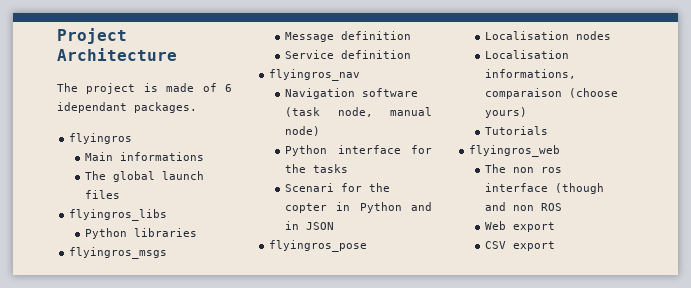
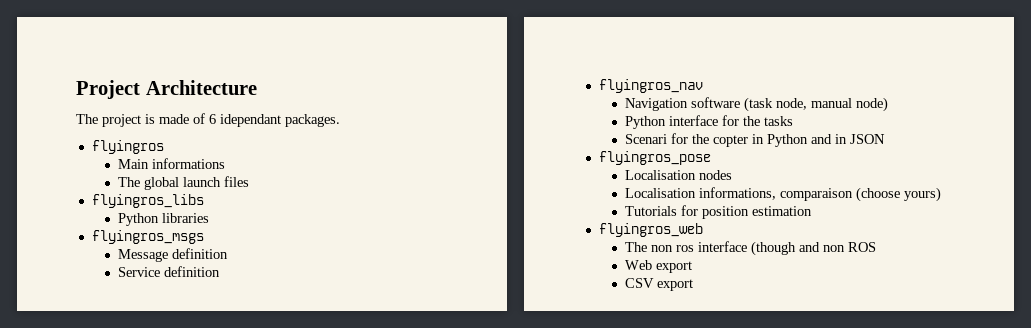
- Tutorials
+ Tutorials for position estimation

